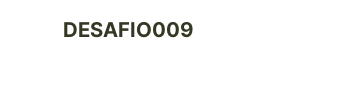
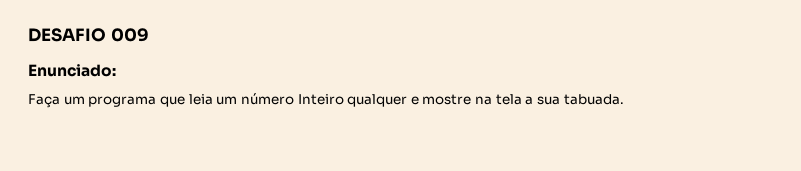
- DESAFIO009
+ DESAFIO 009
+ Enunciado:
+ Faça um programa que leia um número Inteiro qualquer e mostre na tela a sua tabuada.

